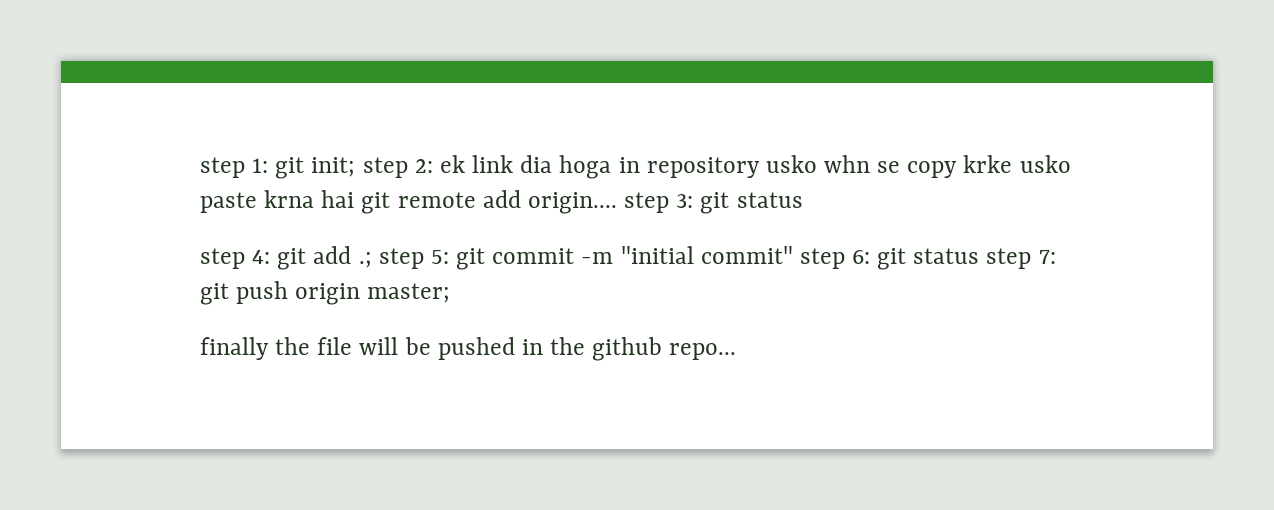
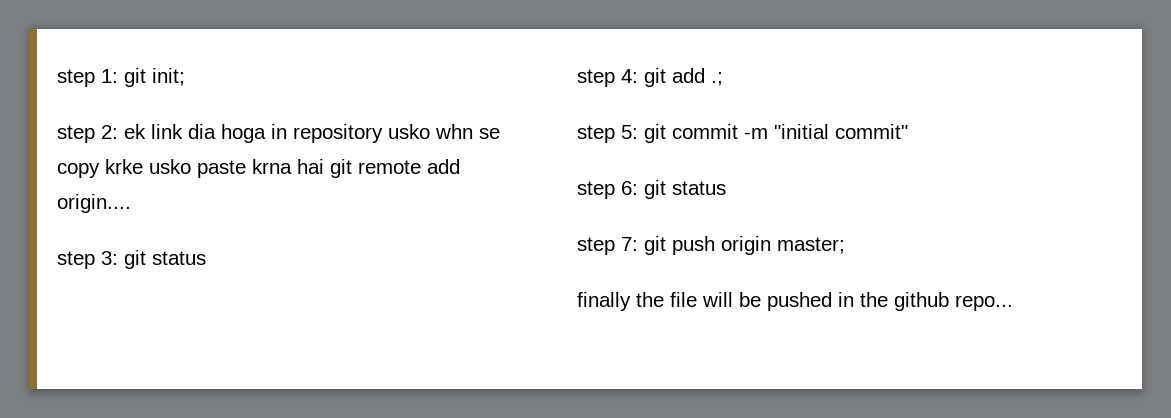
- step 1: git init; step 2: ek link dia hoga in repository usko whn se copy krke usko paste krna hai git remote add origin.... step 3: git status
+ step 1: git init;
+ step 2: ek link dia hoga in repository usko whn se copy krke usko paste krna hai git remote add origin....
+ step 3: git status
- step 4: git add .; step 5: git commit -m "initial commit" step 6: git status step 7: git push origin master;
+ step 4: git add .;
+ step 5: git commit -m "initial commit"
+ step 6: git status
+ step 7: git push origin master;

